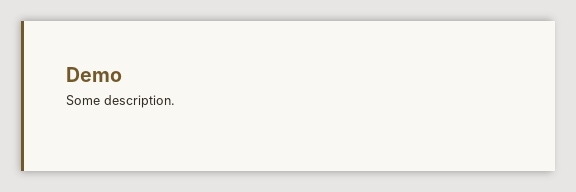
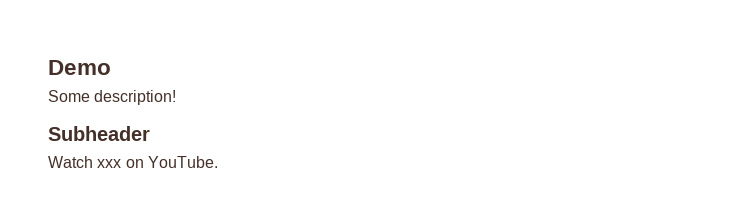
- Some description.
+ Some description!
+ Subheader
+ Watch xxx on YouTube.

